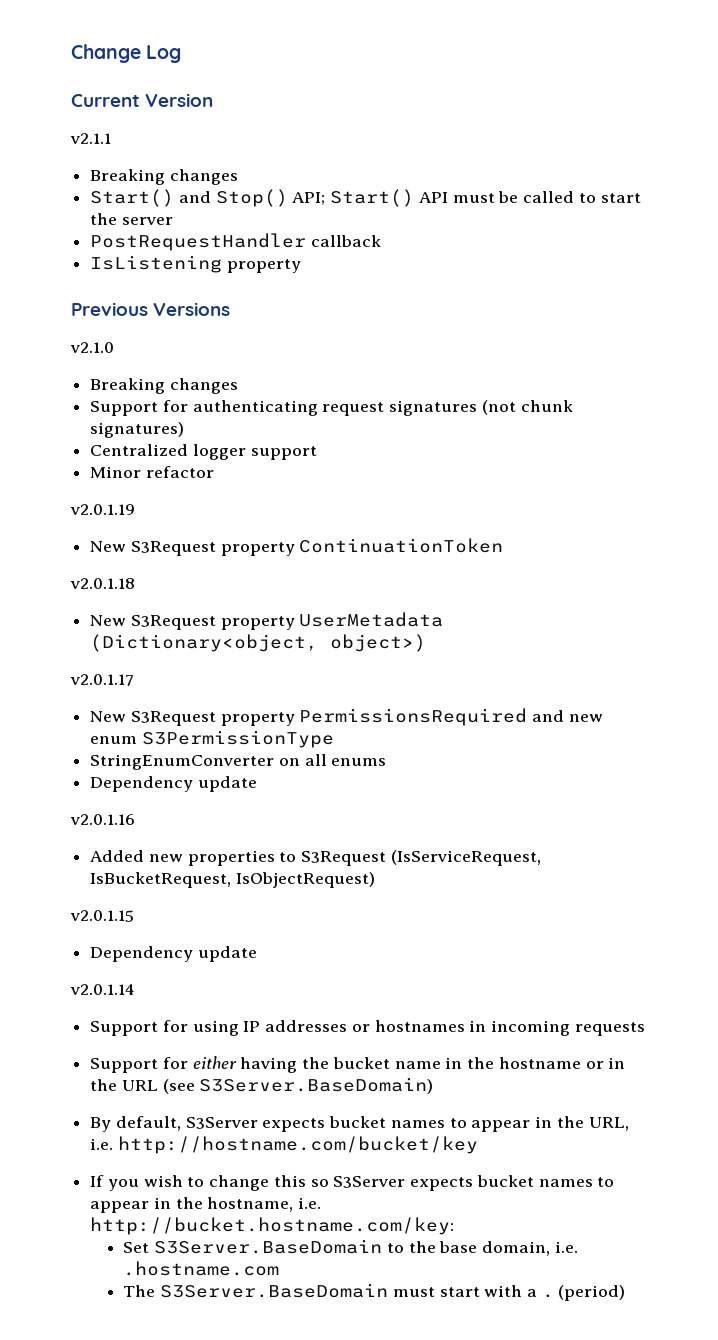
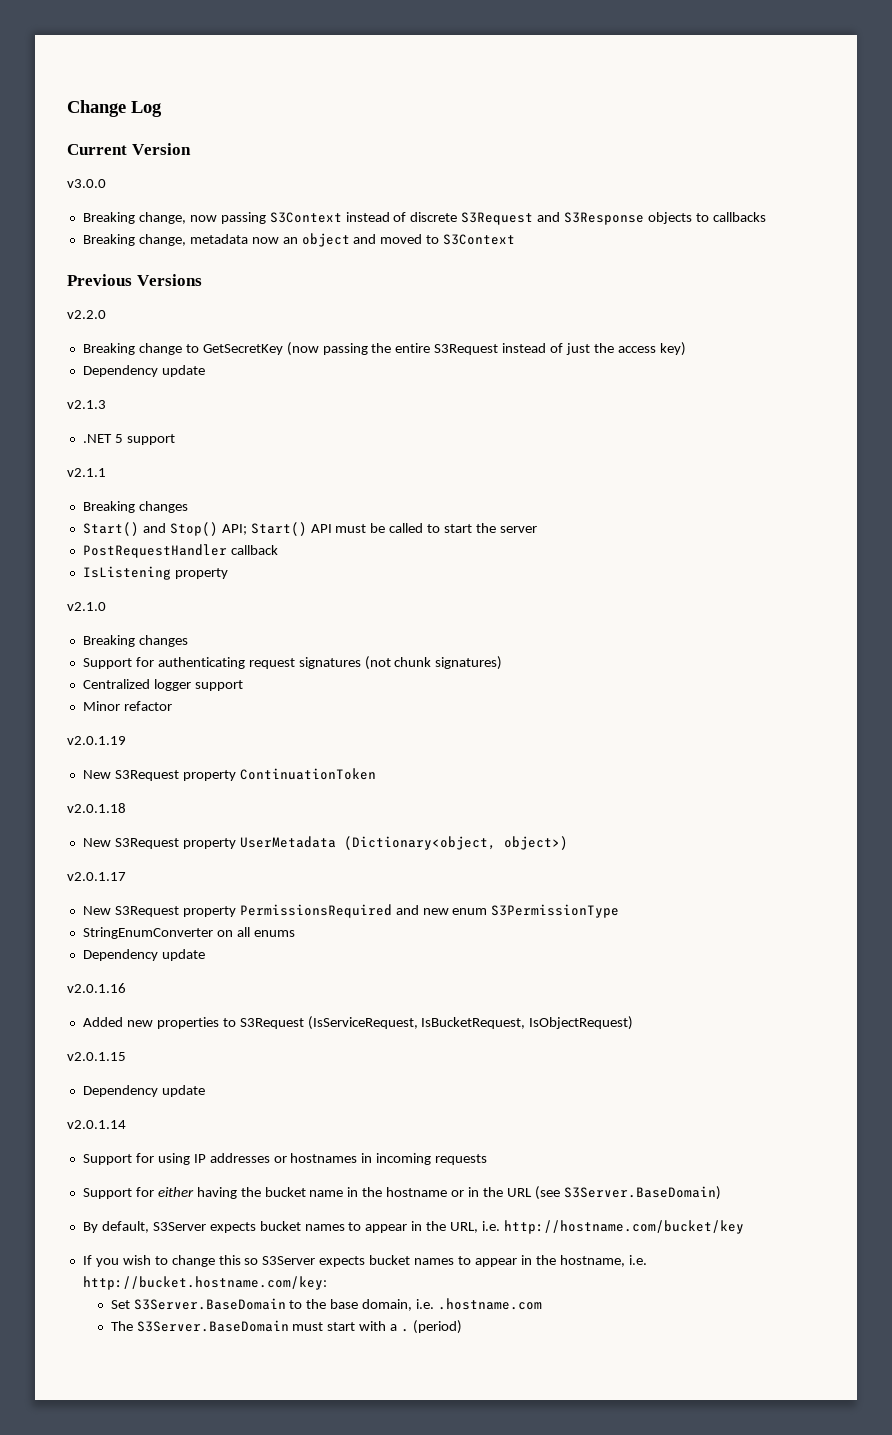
+ v3.0.0
+ Breaking change, now passing S3Context instead of discrete S3Request and S3Response objects to callbacks
+ Breaking change, metadata now an object and moved to S3Context
+ Previous Versions
+ v2.2.0
+ Breaking change to GetSecretKey (now passing the entire S3Request instead of just the access key)
+ Dependency update
+ v2.1.3
+ .NET 5 support
- Previous Versions

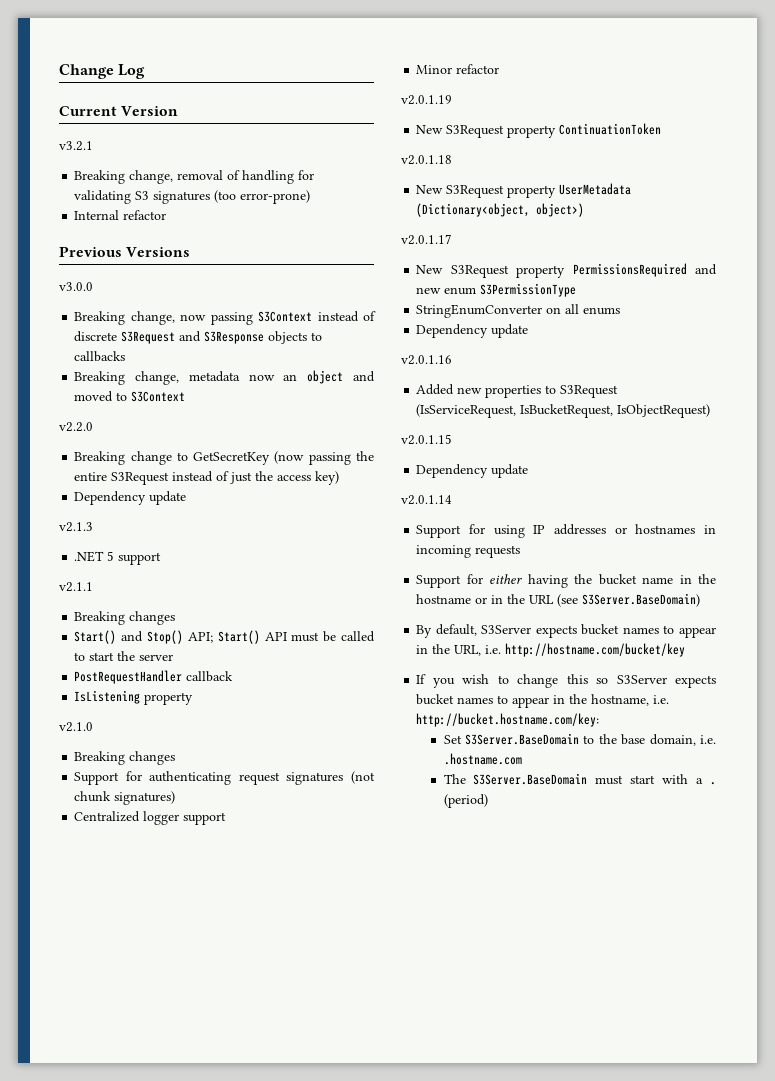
+ v3.2.1
+ Breaking change, removal of handling for validating S3 signatures (too error-prone)
+ Internal refactor
+ Previous Versions
- Previous Versions

